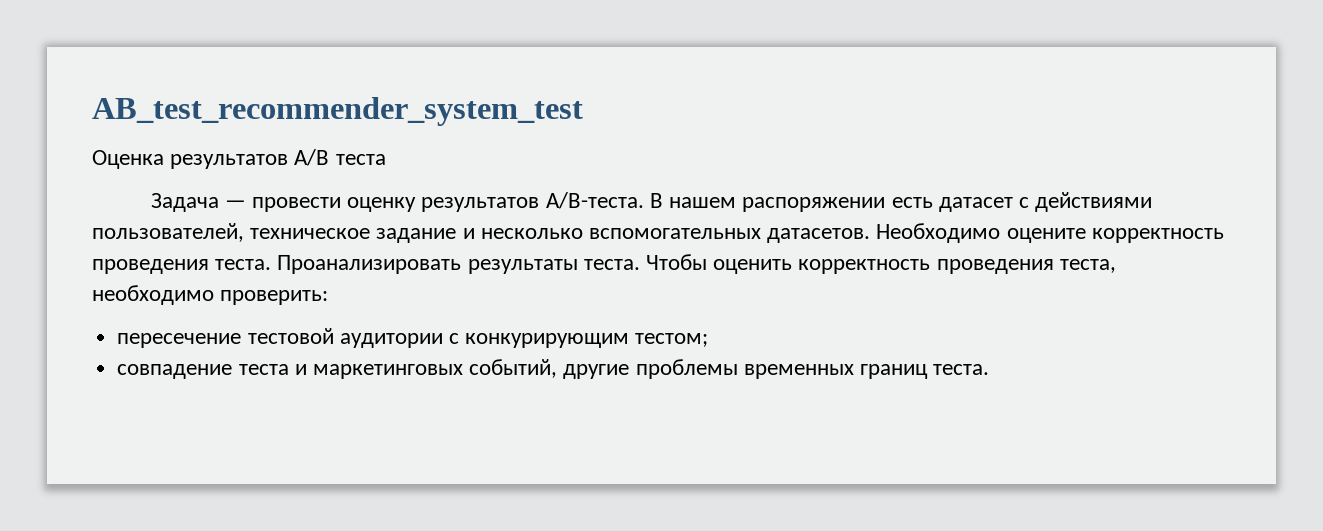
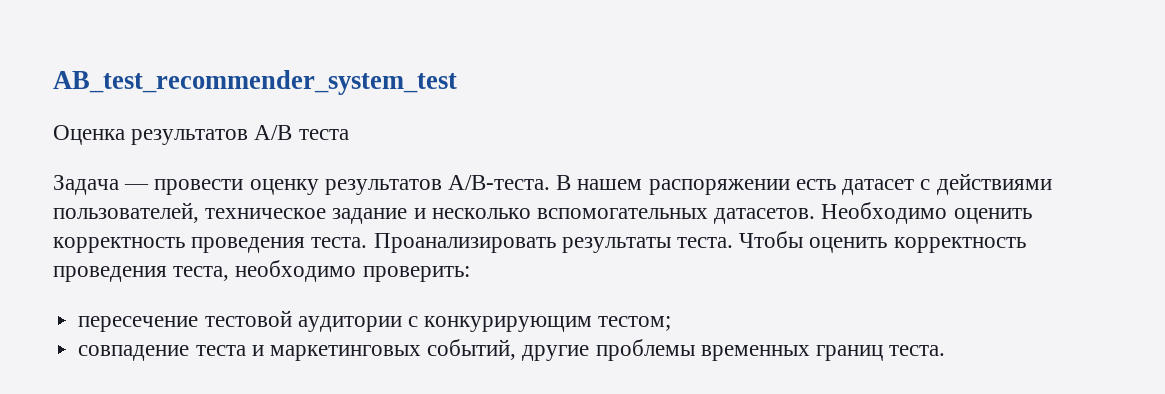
- Необходимо оцените корректность проведения теста.
+ Необходимо оценить корректность проведения теста.

